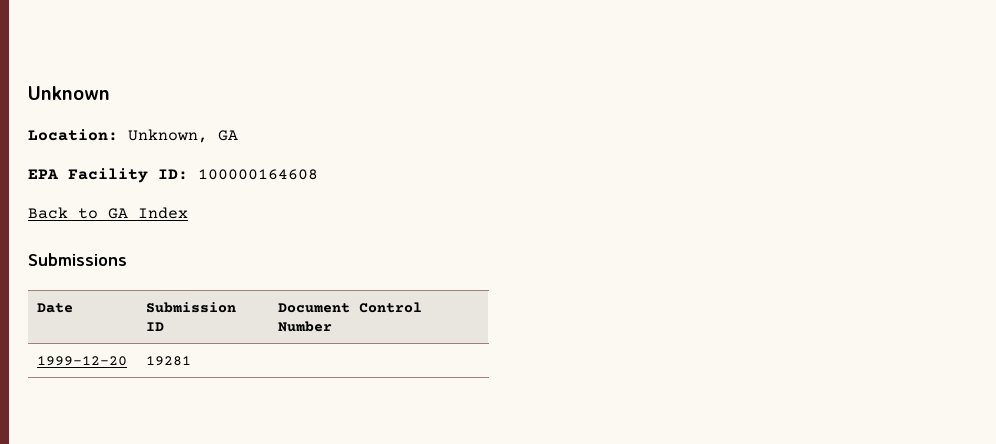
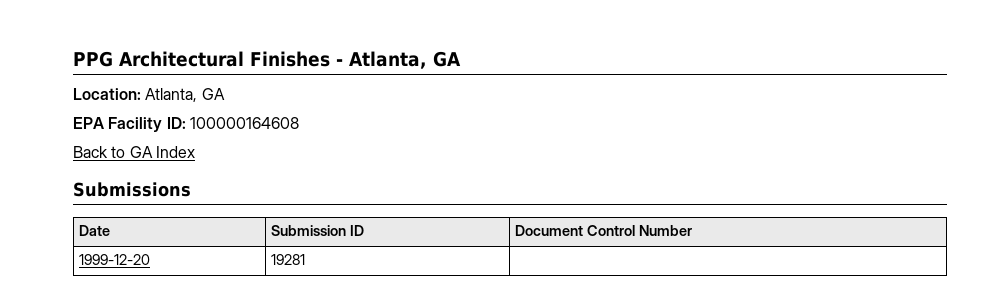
- Unknown
+ PPG Architectural Finishes - Atlanta, GA
- Location: Unknown, GA
+ Location: Atlanta, GA

